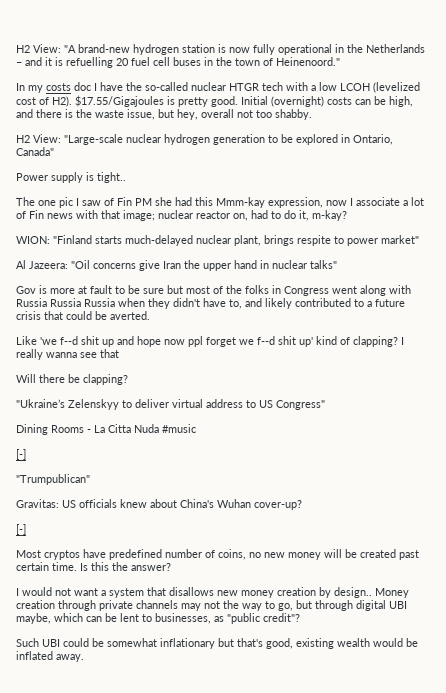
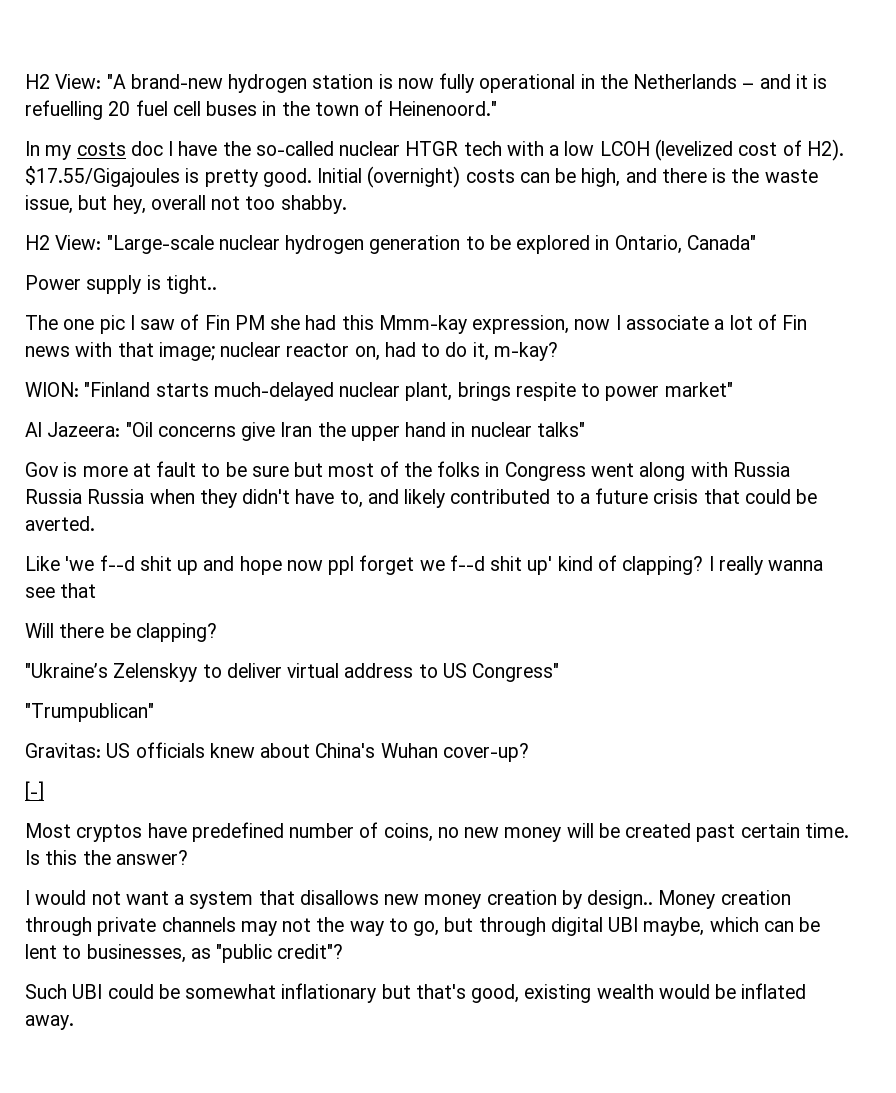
- Dining Rooms - La Citta Nuda #music
- [-]

